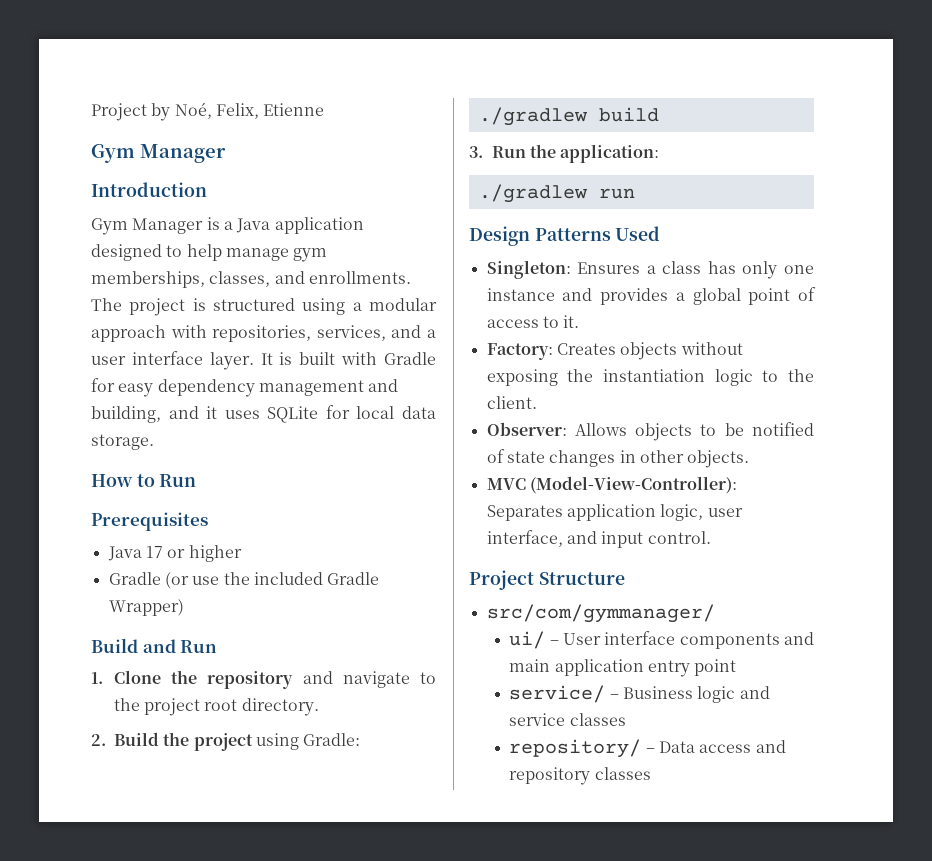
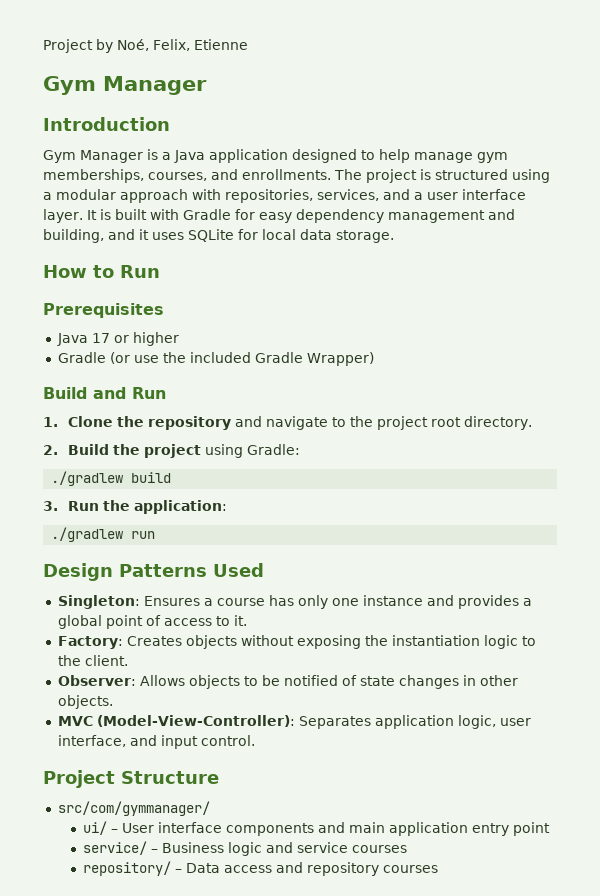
- Gym Manager is a Java application designed to help manage gym memberships, classes, and enrollments.
+ Gym Manager is a Java application designed to help manage gym memberships, courses, and enrollments.
- Singleton: Ensures a class has only one instance and provides a global point of access to it.
+ Singleton: Ensures a course has only one instance and provides a global point of access to it.
- service/ – Business logic and service classes
+ service/ – Business logic and service courses
- repository/ – Data access and repository classes
+ repository/ – Data access and repository courses

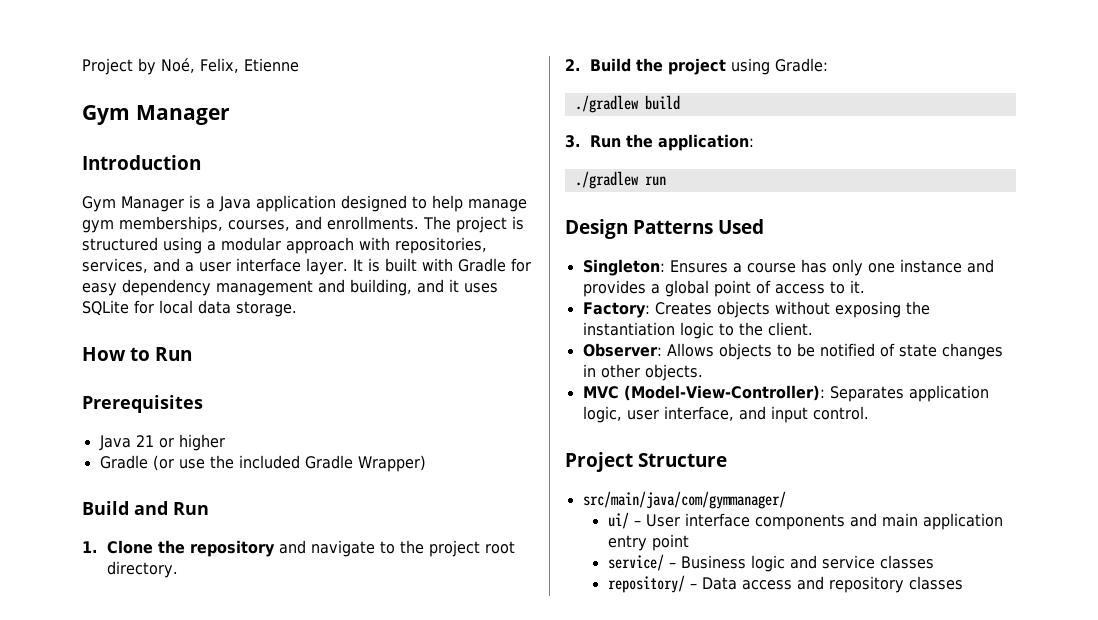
- Java 17 or higher
+ Java 21 or higher
- src/com/gymmanager/
+ src/main/java/com/gymmanager/
- service/ – Business logic and service courses
+ service/ – Business logic and service classes
- repository/ – Data access and repository courses
+ repository/ – Data access and repository classes

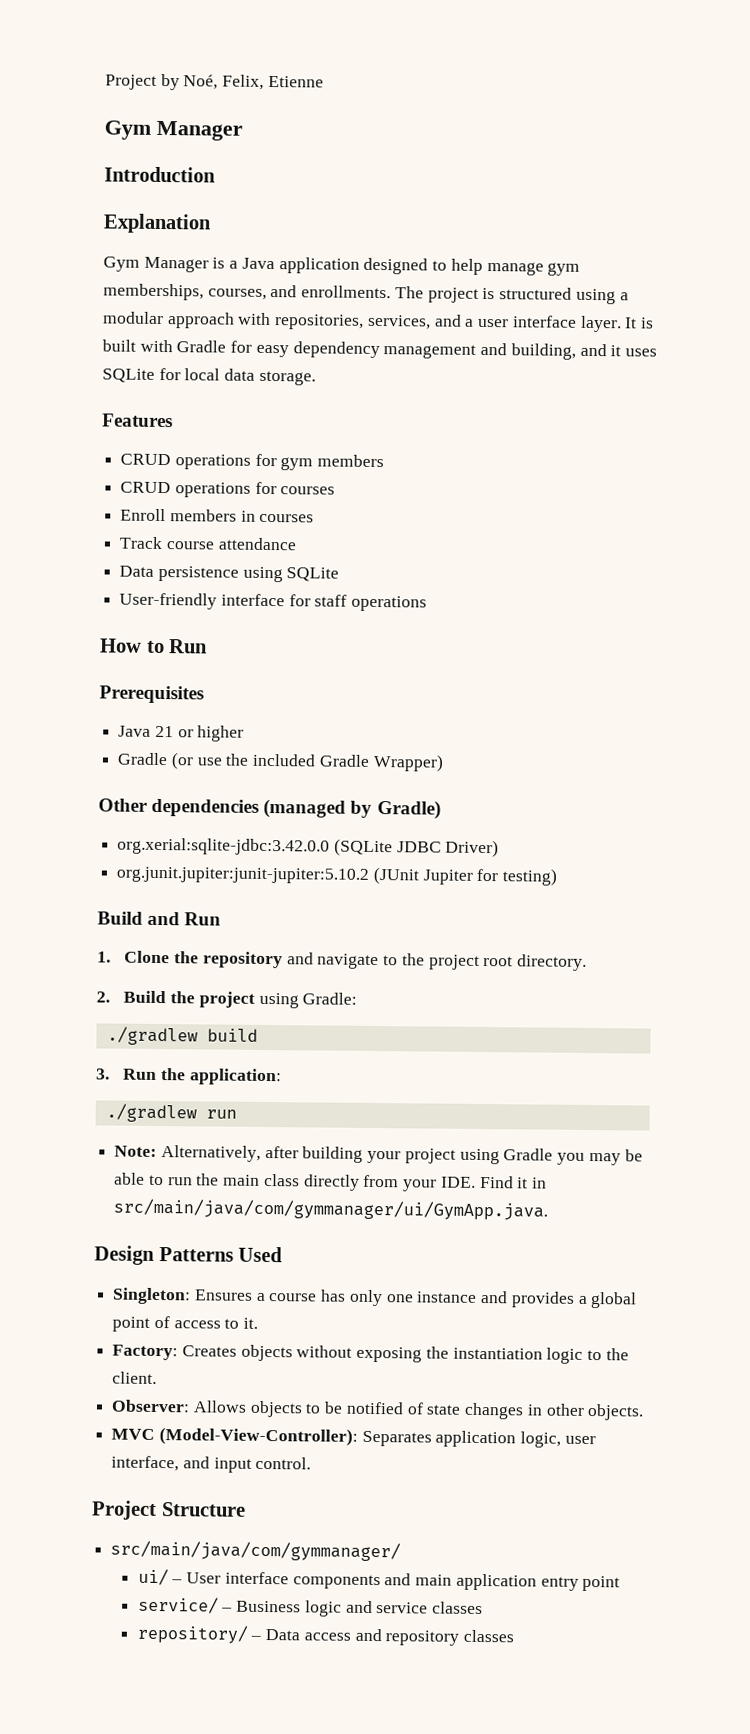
+ Explanation
+ Features
+ CRUD operations for gym members
+ CRUD operations for courses
+ Enroll members in courses
+ Track course attendance
+ Data persistence using SQLite
+ User-friendly interface for staff operations
+ Other dependencies (managed by Gradle)
+ org.xerial:sqlite-jdbc:3.42.0.0 (SQLite JDBC Driver)
+ org.junit.jupiter:junit-jupiter:5.10.2 (JUnit Jupiter for testing)
+ Note: Alternatively, after building your project using Gradle you may be able to run the main class directly from your IDE. Find it in src/main/java/com/gymmanager/ui/GymApp.java.

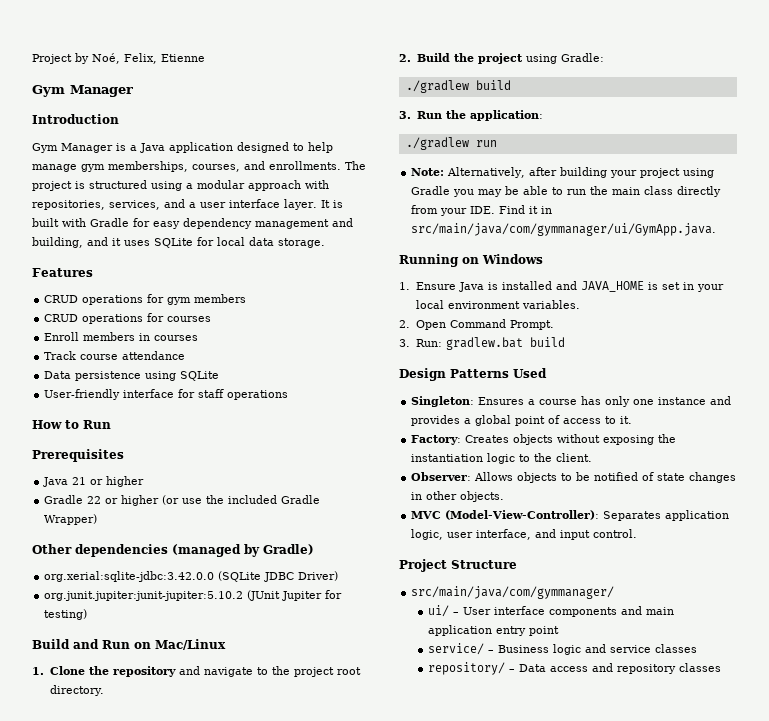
- Explanation
- Gradle (or use the included Gradle Wrapper)
+ Gradle 22 or higher (or use the included Gradle Wrapper)
- Build and Run
+ Build and Run on Mac/Linux
+ Running on Windows
+ 1. Ensure Java is installed and JAVA_HOME is set in your local environment variables.
+ 2. Open Command Prompt.
+ 3. Run: gradlew.bat build

